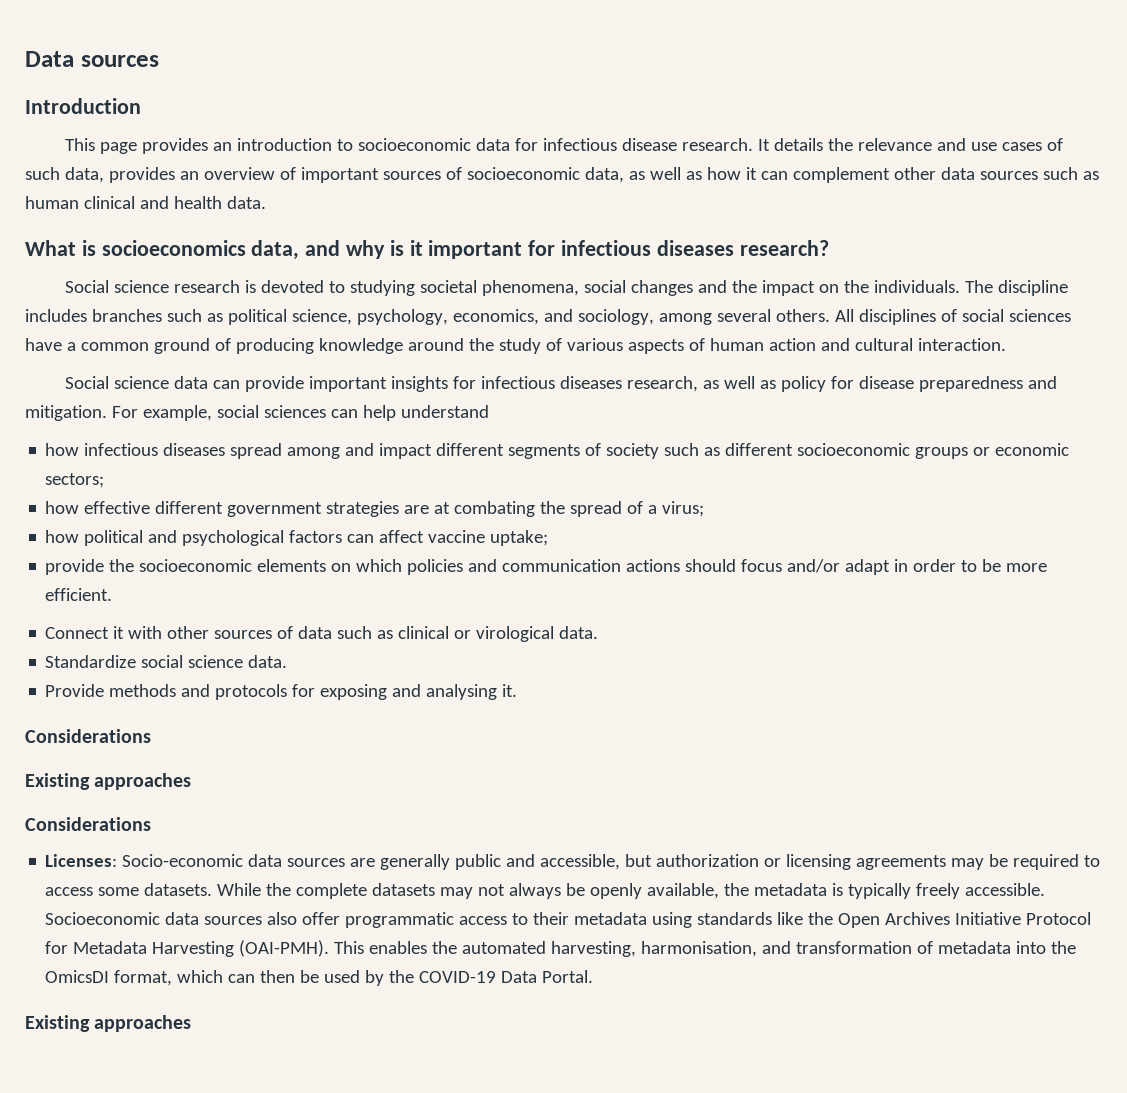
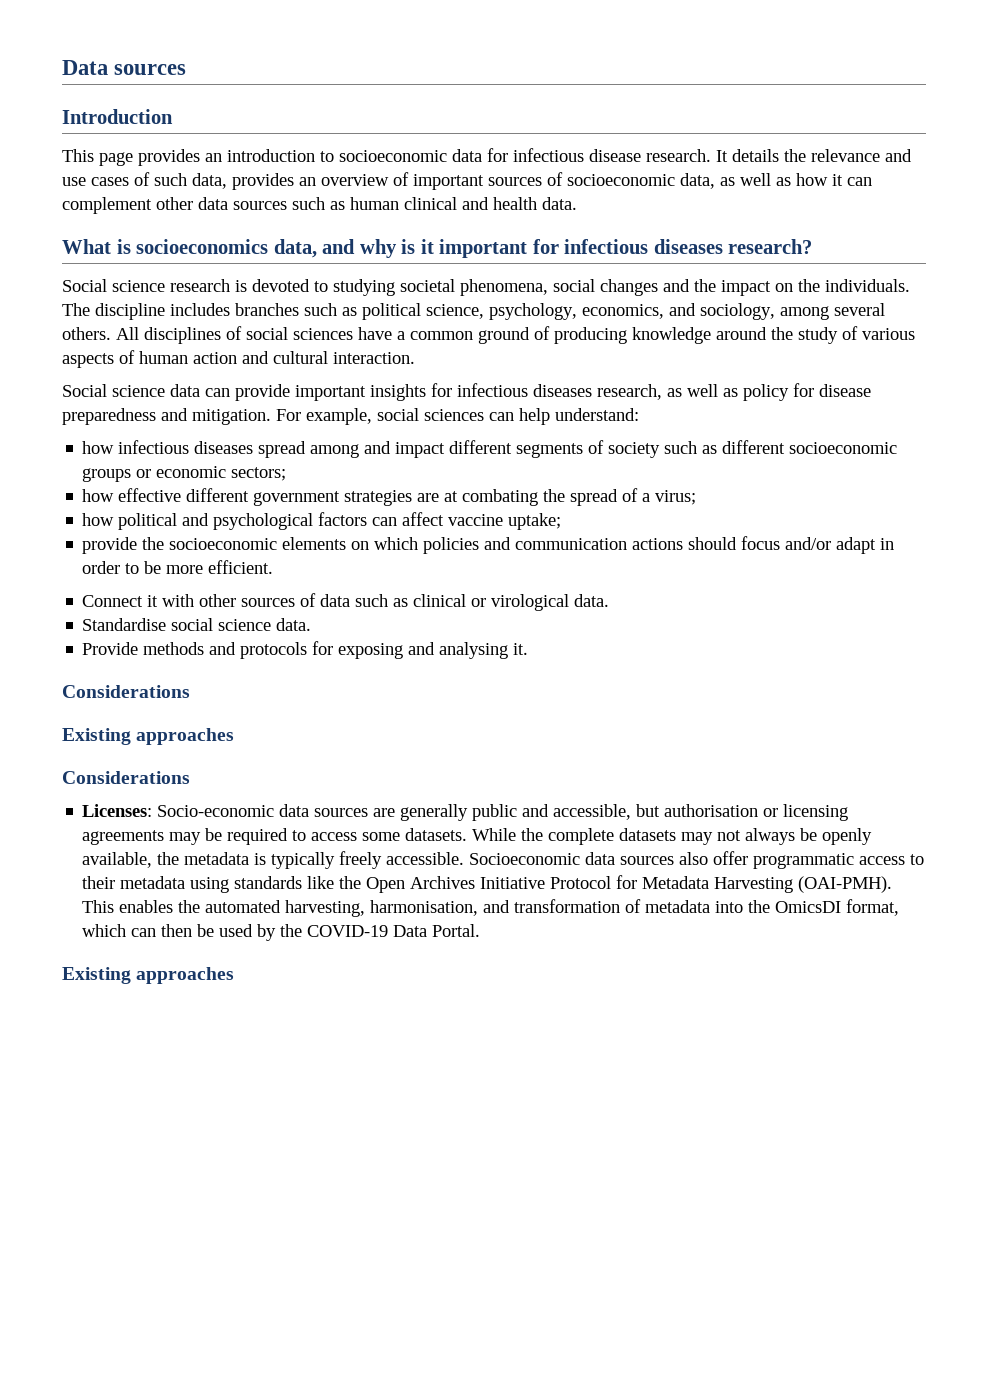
- For example, social sciences can help understand
+ For example, social sciences can help understand:
- Standardize social science data.
+ Standardise social science data.
- Licenses: Socio-economic data sources are generally public and accessible, but authorization or licensing agreements may be required to access some datasets.
+ Licenses: Socio-economic data sources are generally public and accessible, but authorisation or licensing agreements may be required to access some datasets.

